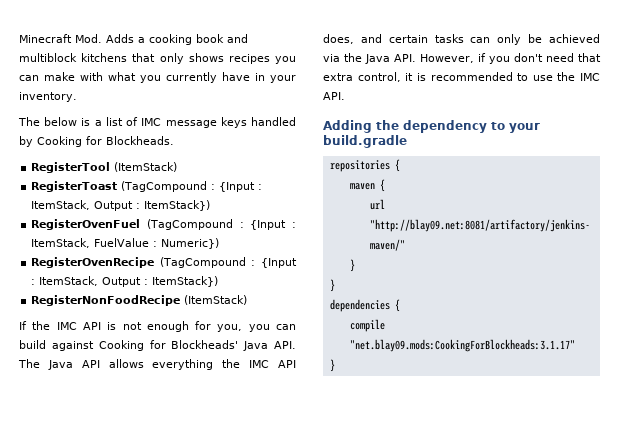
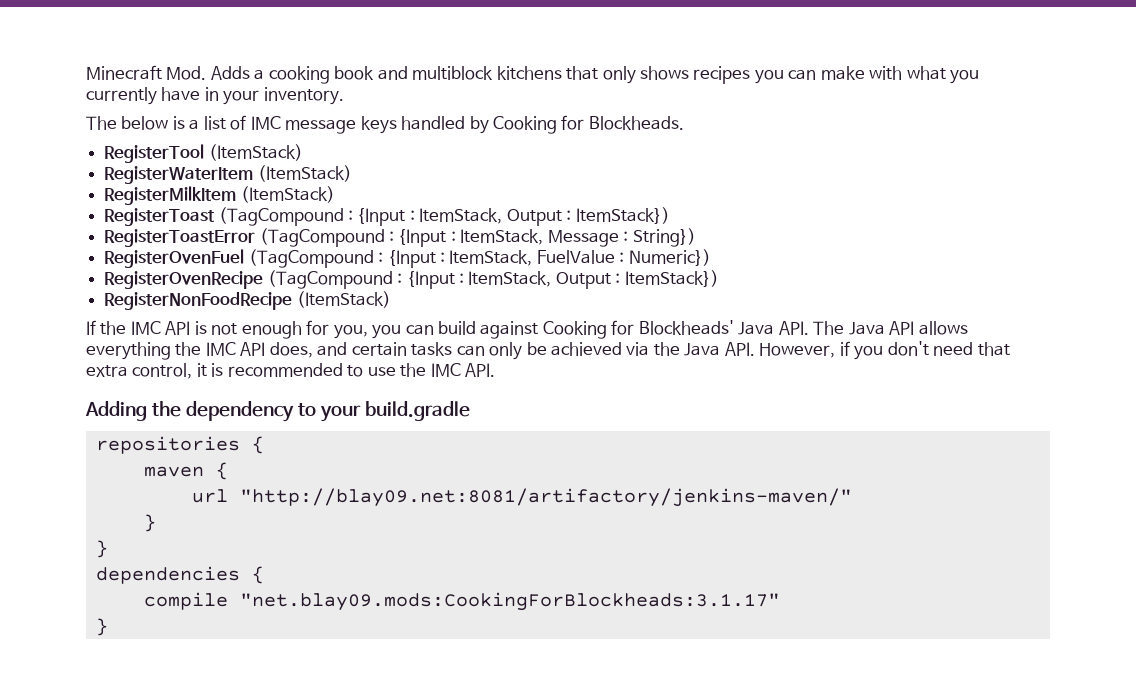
+ RegisterWaterItem (ItemStack)
+ RegisterMilkItem (ItemStack)
+ RegisterToastError (TagCompound : {Input : ItemStack, Message : String})

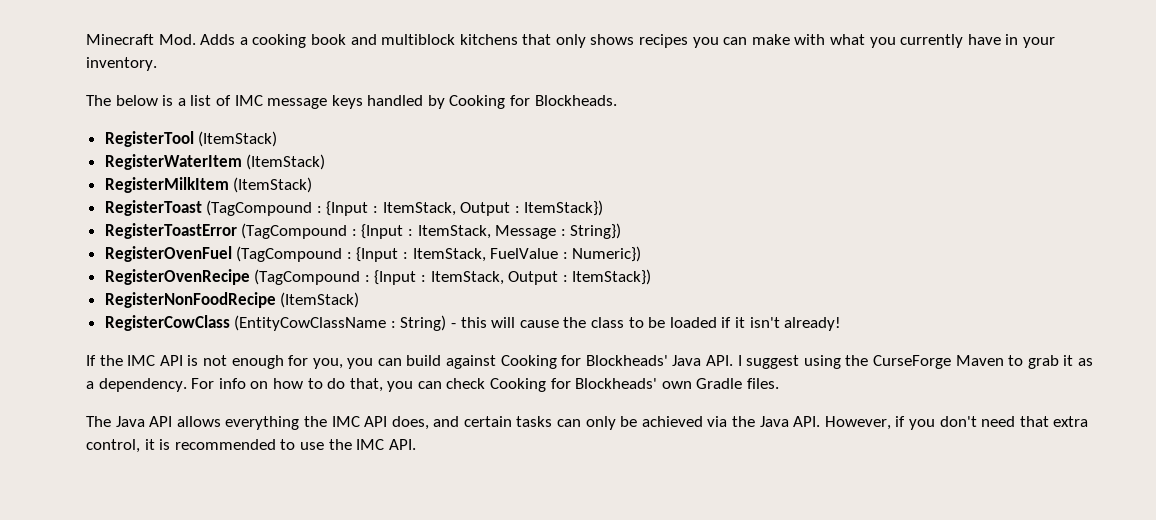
+ RegisterCowClass (EntityCowClassName : String) - this will cause the class to be loaded if it isn't already!
- If the IMC API is not enough for you, you can build against Cooking for Blockheads' Java API. The Java API allows everything the IMC API does, and certain tasks can only be achieved via the Java API. However, if you don't need that extra control, it is recommended to use the IMC API.
+ If the IMC API is not enough for you, you can build against Cooking for Blockheads' Java API. I suggest using the CurseForge Maven to grab it as a dependency. For info on how to do that, you can check Cooking for Blockheads' own Gradle files.
+ The Java API allows everything the IMC API does, and certain tasks can only be achieved via the Java API. However, if you don't need that extra control, it is recommended to use the IMC API.
- Adding the dependency to your build.gradle
- repositories {
- maven {
- url "http://blay09.net:8081/artifactory/jenkins-maven/"
- }
- }
- dependencies {
- compile "net.blay09.mods:CookingForBlockheads:3.1.17"
- }

